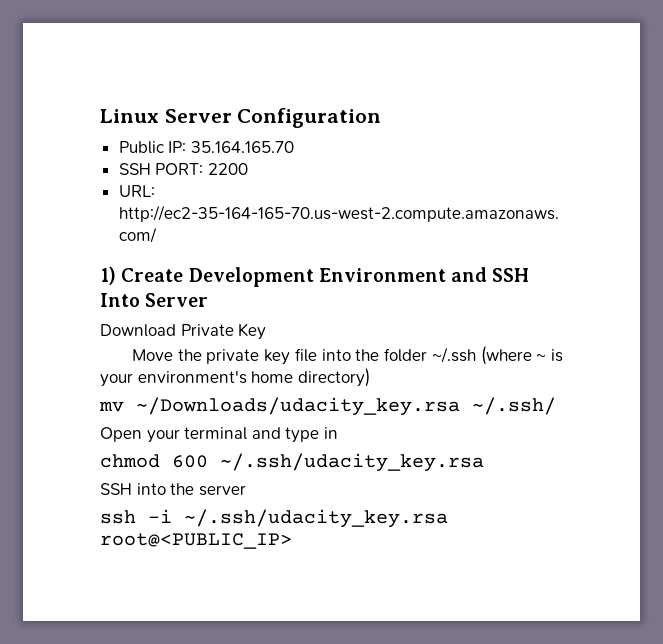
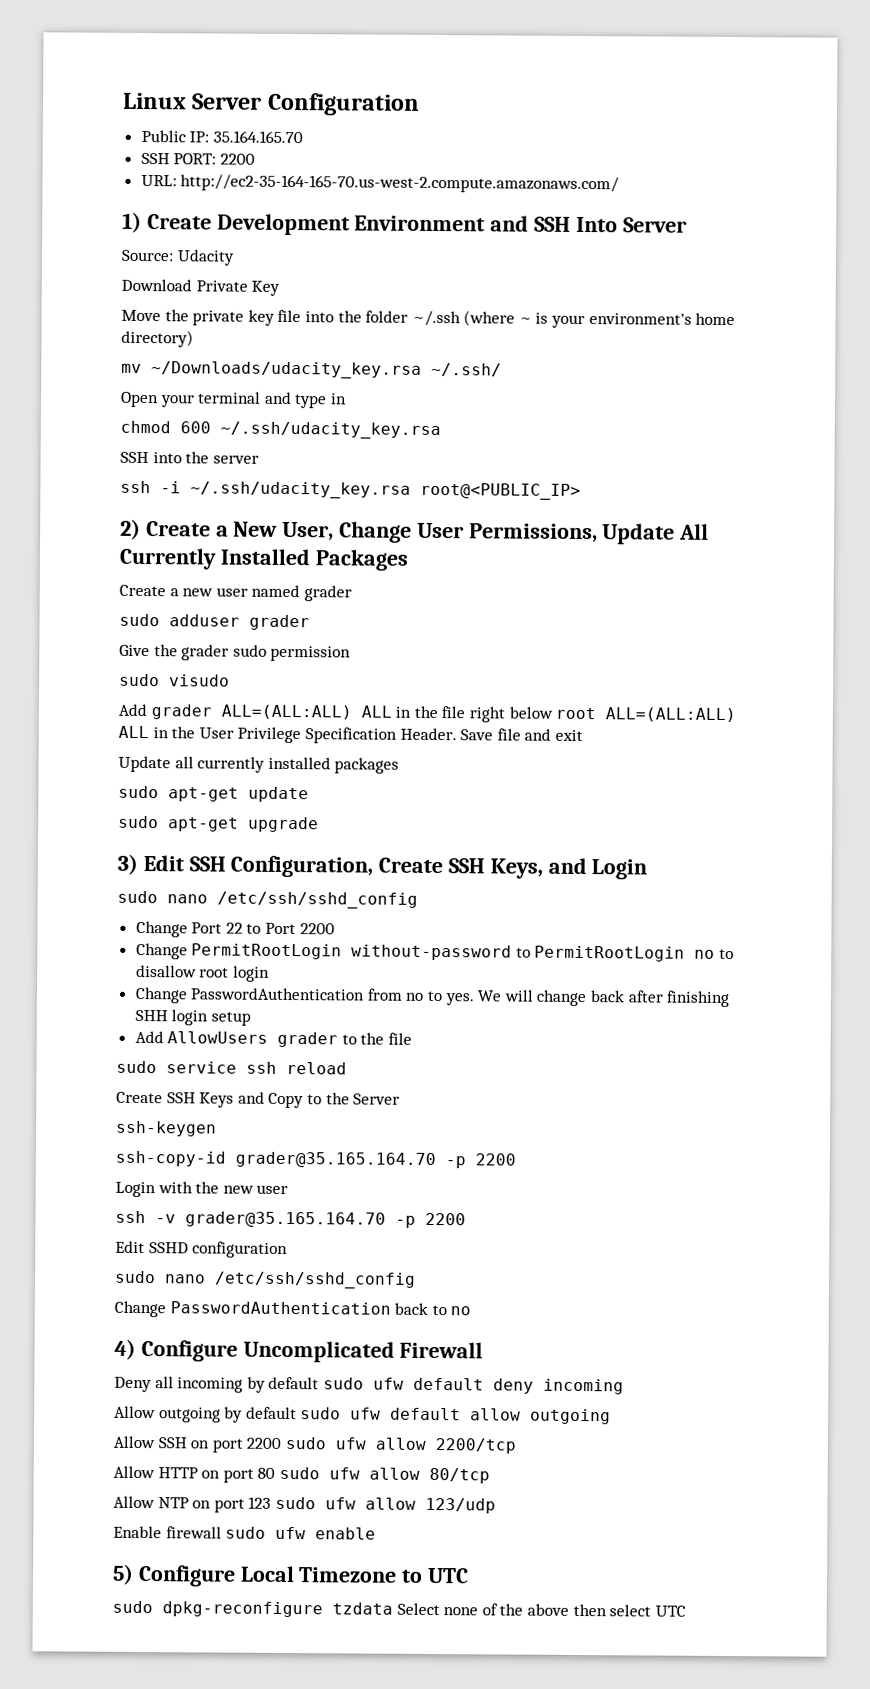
+ Source: Udacity
+ 2) Create a New User, Change User Permissions, Update All Currently Installed Packages
+ Create a new user named grader
+ sudo adduser grader
+ Give the grader sudo permission
+ sudo visudo
+ Add grader ALL=(ALL:ALL) ALL in the file right below root ALL=(ALL:ALL) ALL in the User Privilege Specification Header. Save file and exit
+ Update all currently installed packages
+ sudo apt-get update
+ sudo apt-get upgrade
+ 3) Edit SSH Configuration, Create SSH Keys, and Login
+ sudo nano /etc/ssh/sshd_config
+ Change Port 22 to Port 2200
+ Change PermitRootLogin without-password to PermitRootLogin no to disallow root login
+ Change PasswordAuthentication from no to yes. We will change back after finishing SHH login setup
+ Add AllowUsers grader to the file
+ sudo service ssh reload
+ Create SSH Keys and Copy to the Server
+ ssh-keygen
+ ssh-copy-id grader@35.165.164.70 -p 2200
+ Login with the new user
+ ssh -v grader@35.165.164.70 -p 2200
+ Edit SSHD configuration
+ sudo nano /etc/ssh/sshd_config
+ Change PasswordAuthentication back to no
+ 4) Configure Uncomplicated Firewall
+ Deny all incoming by default sudo ufw default deny incoming
+ Allow outgoing by default sudo ufw default allow outgoing
+ Allow SSH on port 2200 sudo ufw allow 2200/tcp
+ Allow HTTP on port 80 sudo ufw allow 80/tcp
+ Allow NTP on port 123 sudo ufw allow 123/udp
+ Enable firewall sudo ufw enable
+ 5) Configure Local Timezone to UTC
+ sudo dpkg-reconfigure tzdata Select none of the above then select UTC

